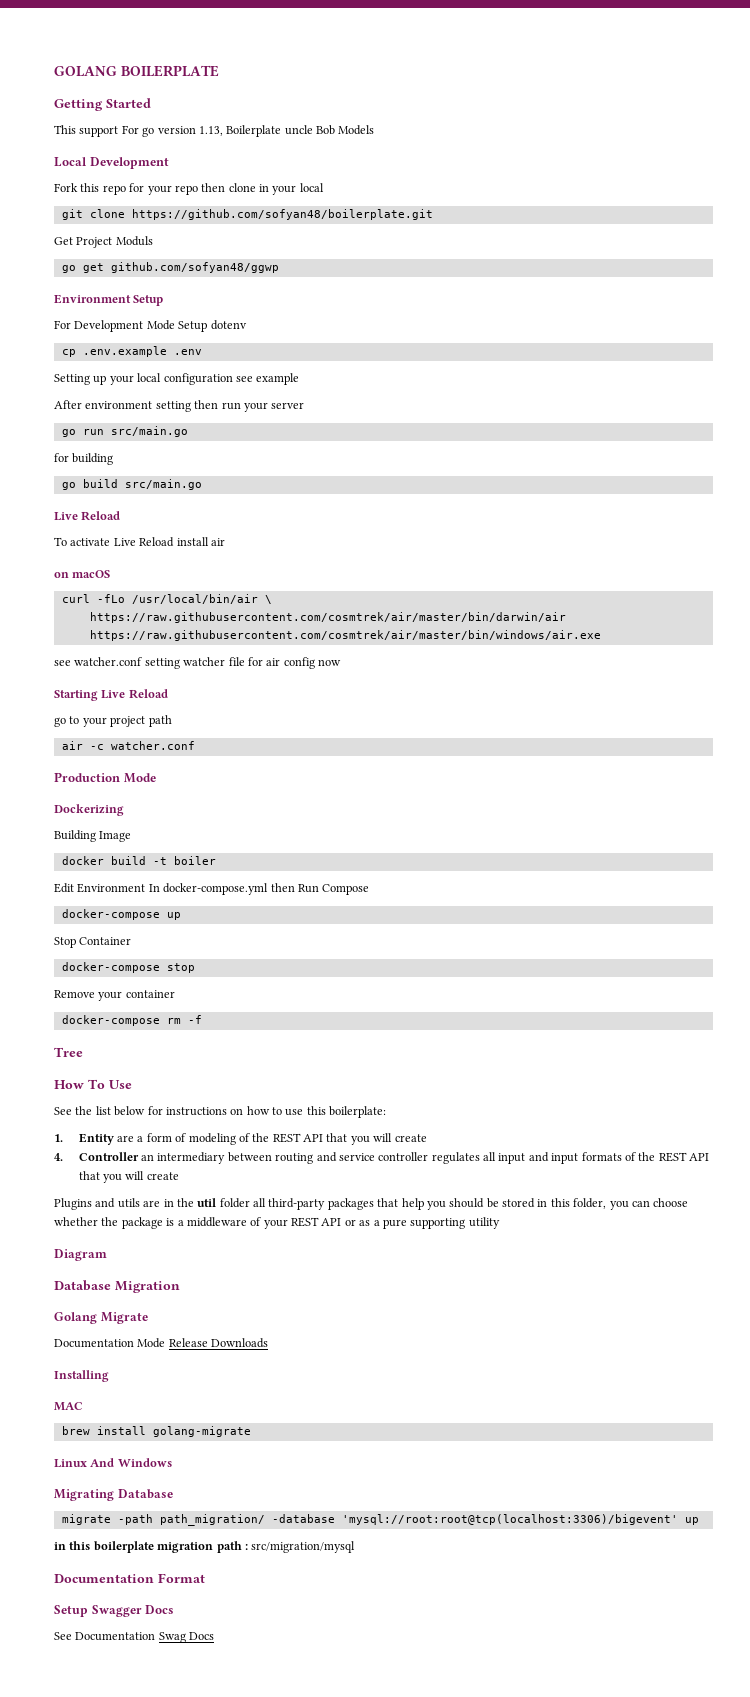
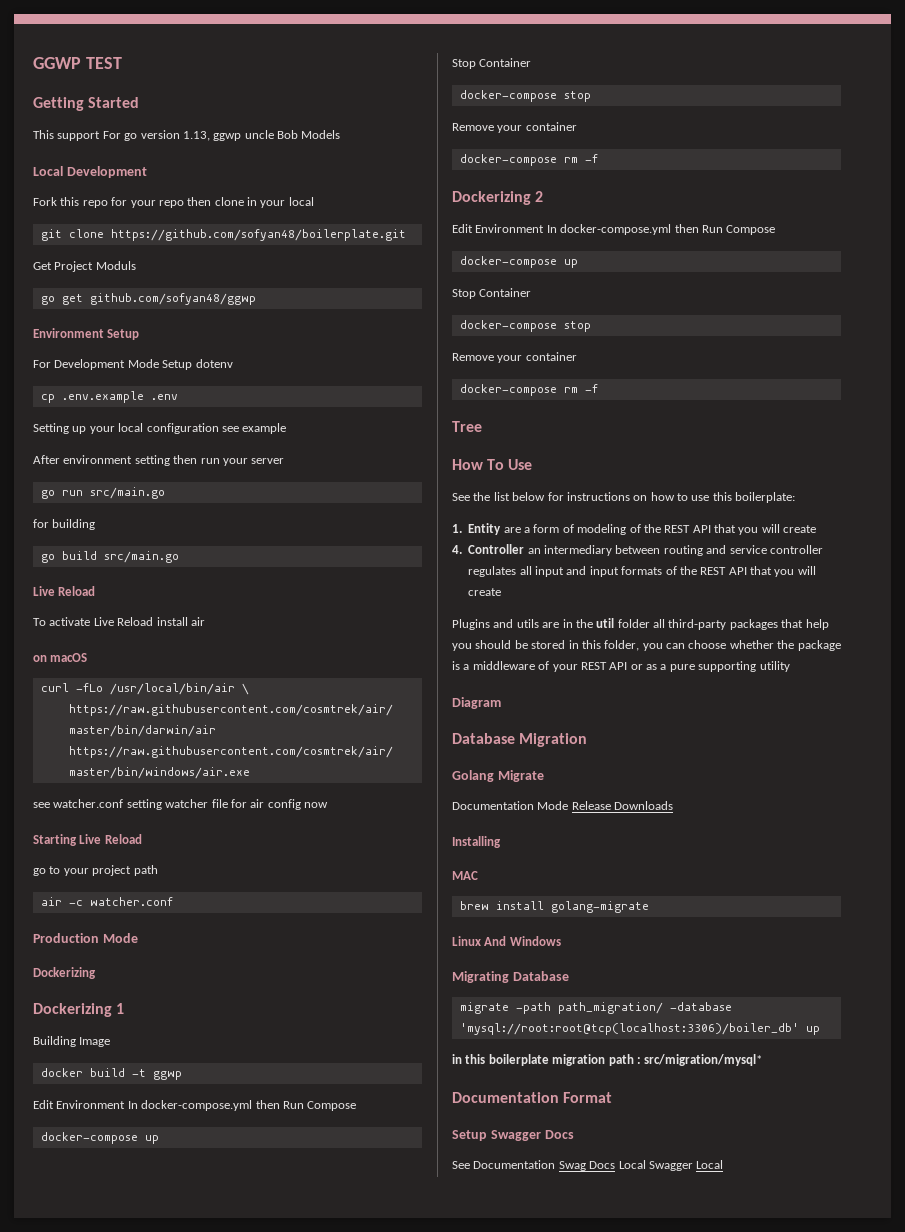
- GOLANG BOILERPLATE
+ GGWP TEST
- This support For go version 1.13, Boilerplate uncle Bob Models
+ This support For go version 1.13, ggwp uncle Bob Models
+ Dockerizing 1
- docker build -t boiler
+ docker build -t ggwp
+ Edit Environment In docker-compose.yml then Run Compose
+ docker-compose up
+ Stop Container
+ docker-compose stop
+ Remove your container
+ docker-compose rm -f
+ Dockerizing 2
- migrate -path path_migration/ -database 'mysql://root:root@tcp(localhost:3306)/bigevent' up
+ migrate -path path_migration/ -database 'mysql://root:root@tcp(localhost:3306)/boiler_db' up
- in this boilerplate migration path : src/migration/mysql
+ in this boilerplate migration path : src/migration/mysql*
- See Documentation Swag Docs
+ See Documentation Swag Docs Local Swagger Local

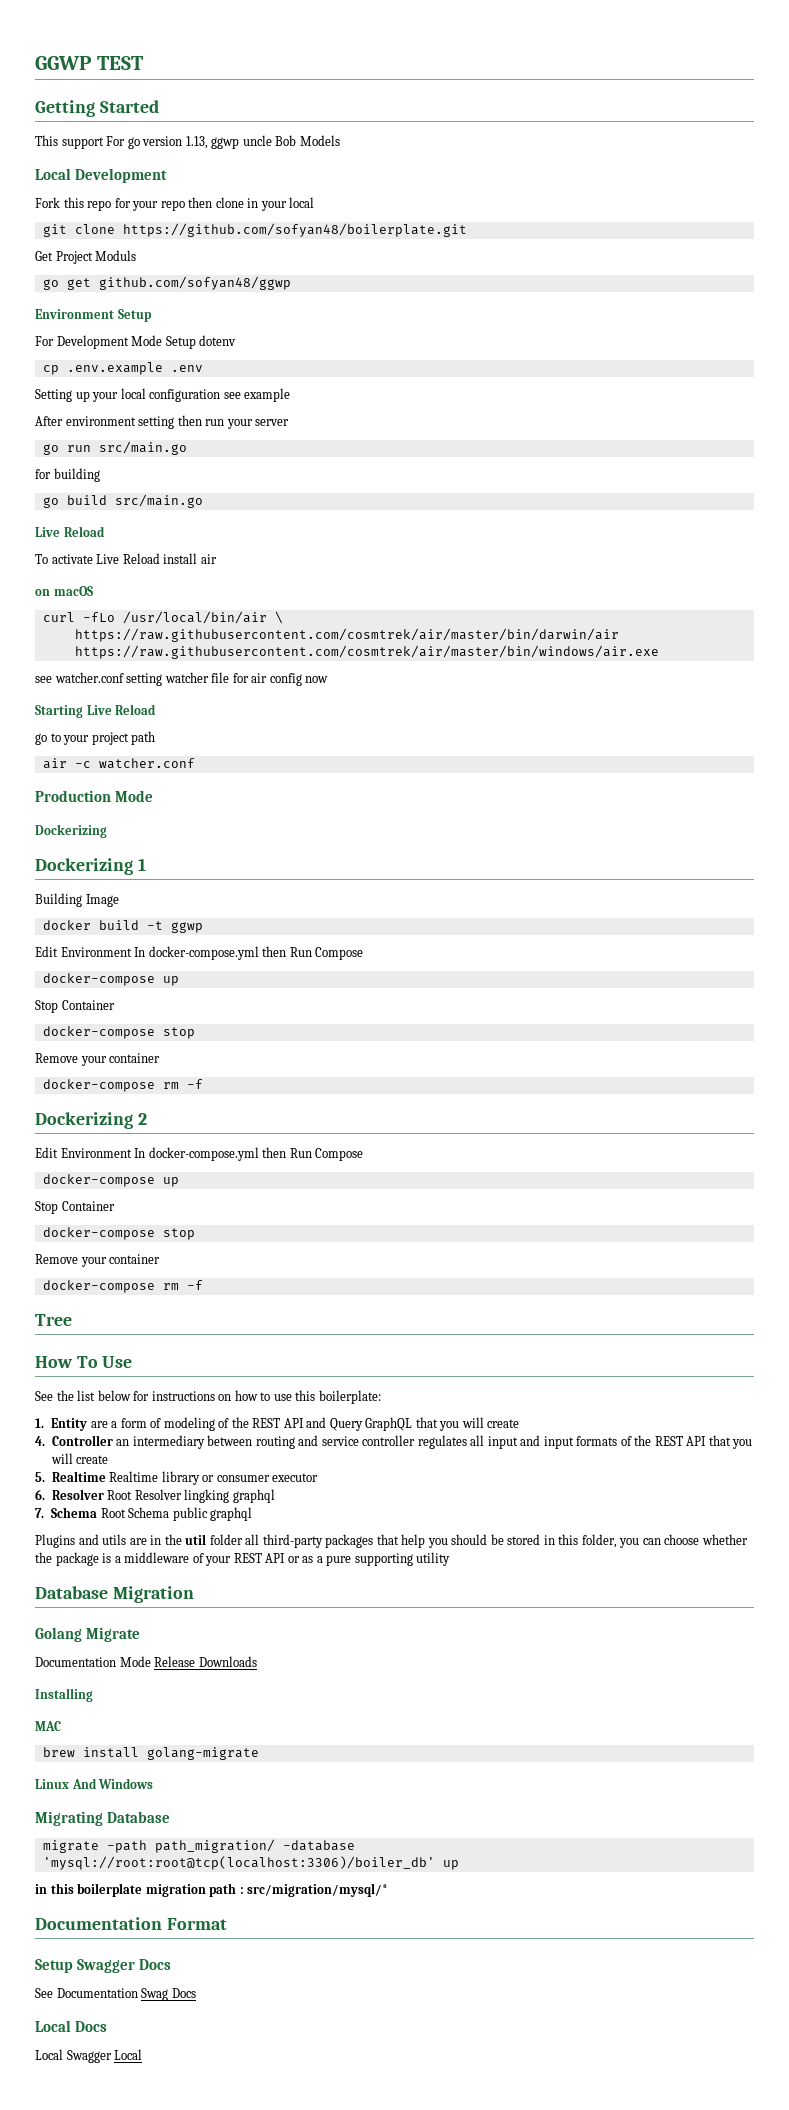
- 1. Entity are a form of modeling of the REST API that you will create
+ 1. Entity are a form of modeling of the REST API and Query GraphQL that you will create
+ 5. Realtime Realtime library or consumer executor
+ 6. Resolver Root Resolver lingking graphql
+ 7. Schema Root Schema public graphql
- Diagram
- in this boilerplate migration path : src/migration/mysql*
+ in this boilerplate migration path : src/migration/mysql/*
- See Documentation Swag Docs Local Swagger Local
+ See Documentation Swag Docs
+ Local Docs
+ Local Swagger Local

